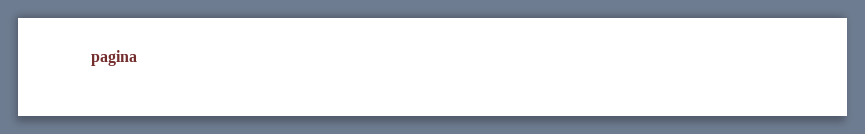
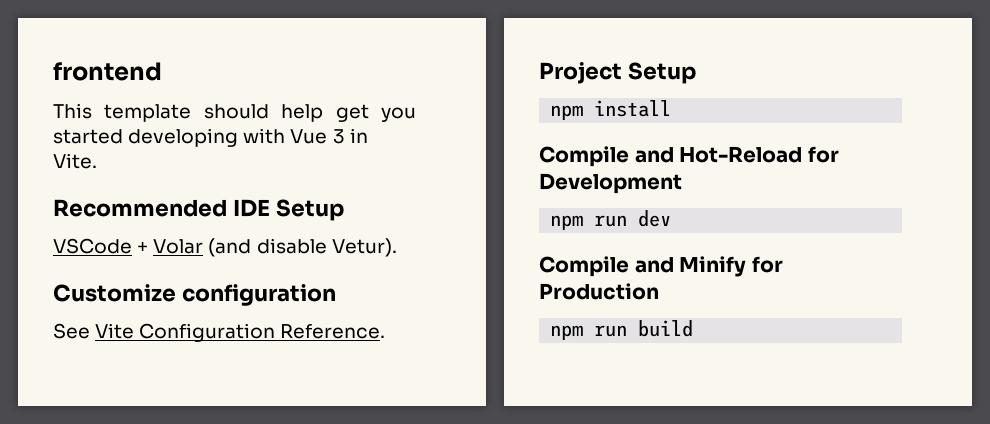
- pagina
+ frontend
+ This template should help get you started developing with Vue 3 in Vite.
+ Recommended IDE Setup
+ VSCode + Volar (and disable Vetur).
+ Customize configuration
+ See Vite Configuration Reference.
+ Project Setup
+ npm install
+ Compile and Hot-Reload for Development
+ npm run dev
+ Compile and Minify for Production
+ npm run build

